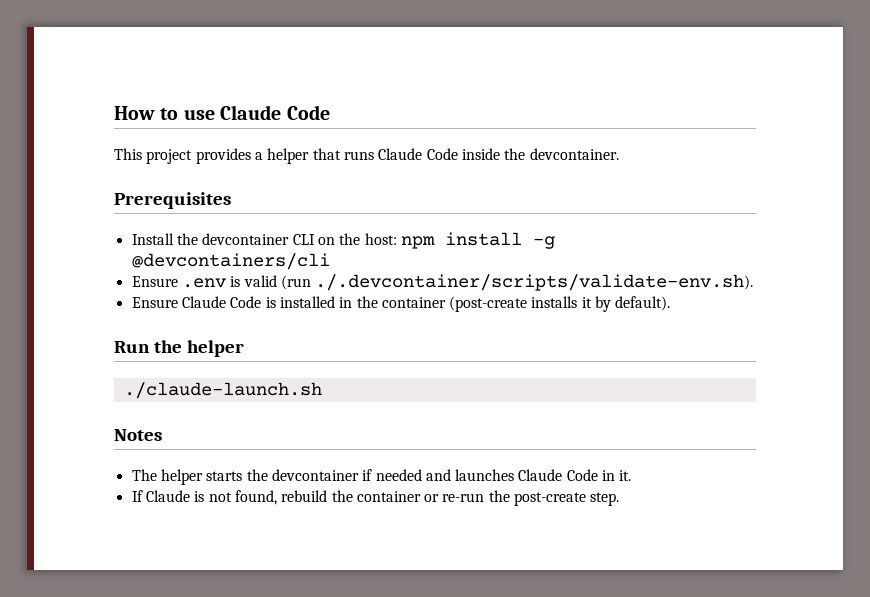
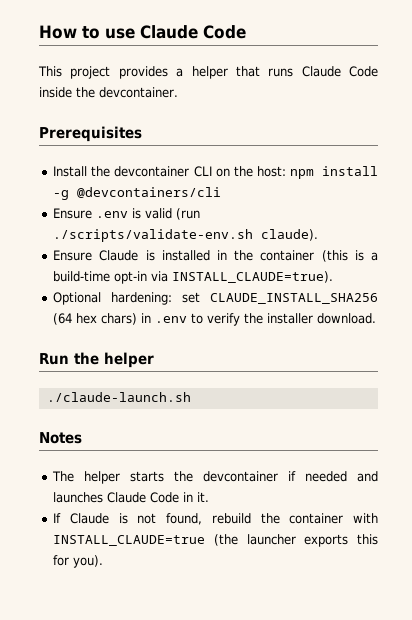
- Ensure .env is valid (run ./.devcontainer/scripts/validate-env.sh).
+ Ensure .env is valid (run ./scripts/validate-env.sh claude).
- Ensure Claude Code is installed in the container (post-create installs it by default).
+ Ensure Claude is installed in the container (this is a build-time opt-in via INSTALL_CLAUDE=true).
+ Optional hardening: set CLAUDE_INSTALL_SHA256 (64 hex chars) in .env to verify the installer download.
- If Claude is not found, rebuild the container or re-run the post-create step.
+ If Claude is not found, rebuild the container with INSTALL_CLAUDE=true (the launcher exports this for you).

